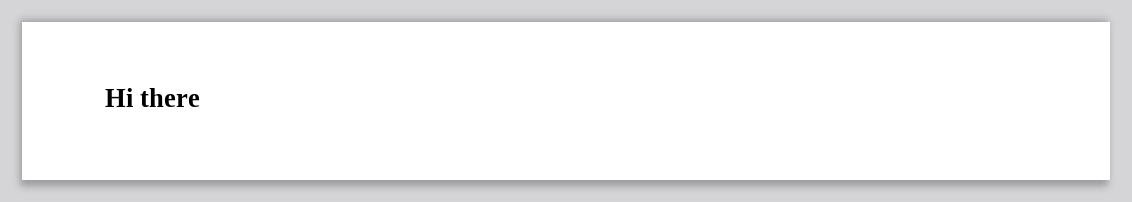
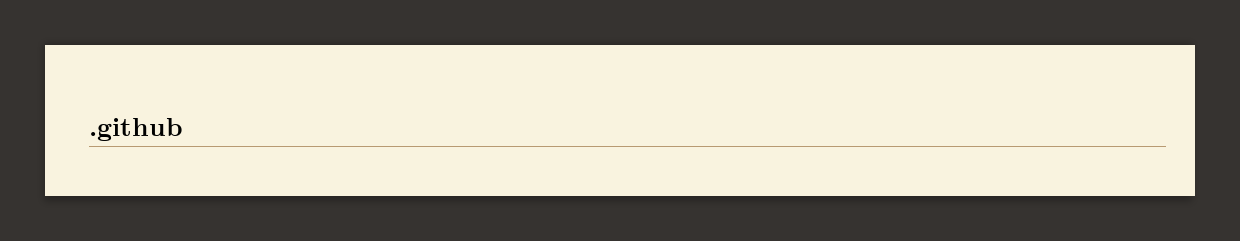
- Hi there
+ .github

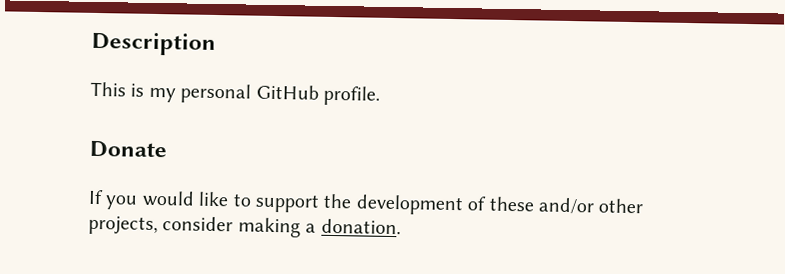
- .github
+ Description
+ This is my personal GitHub profile.
+ Donate
+ If you would like to support the development of these and/or other projects, consider making a donation.

